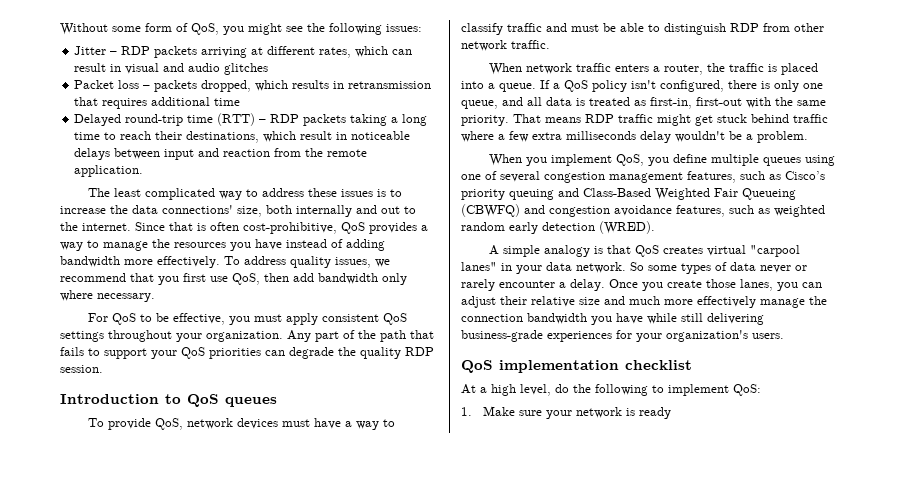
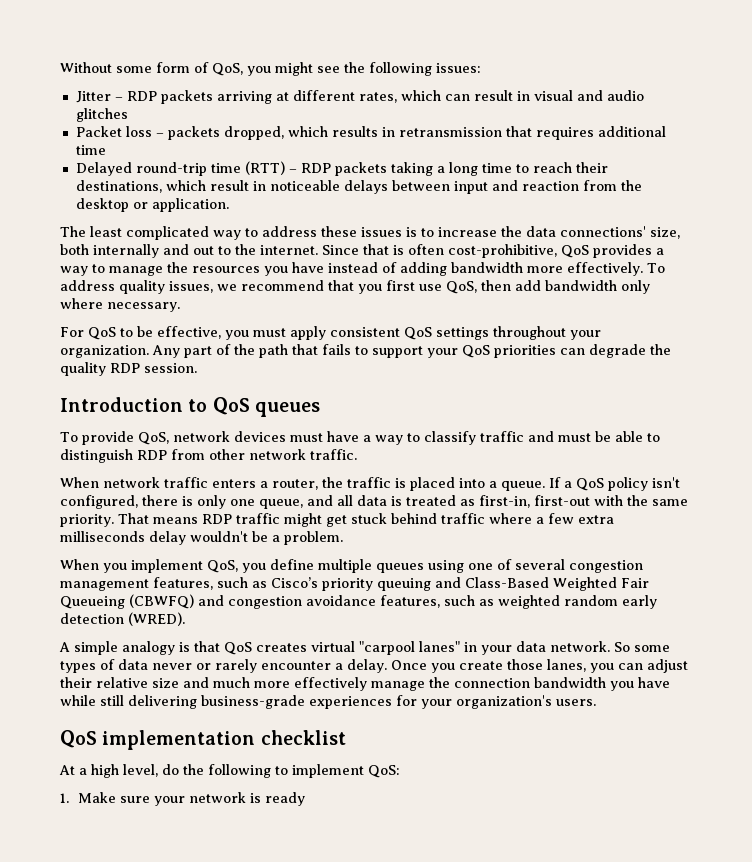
- Delayed round-trip time (RTT) – RDP packets taking a long time to reach their destinations, which result in noticeable delays between input and reaction from the remote application.
+ Delayed round-trip time (RTT) – RDP packets taking a long time to reach their destinations, which result in noticeable delays between input and reaction from the desktop or application.

